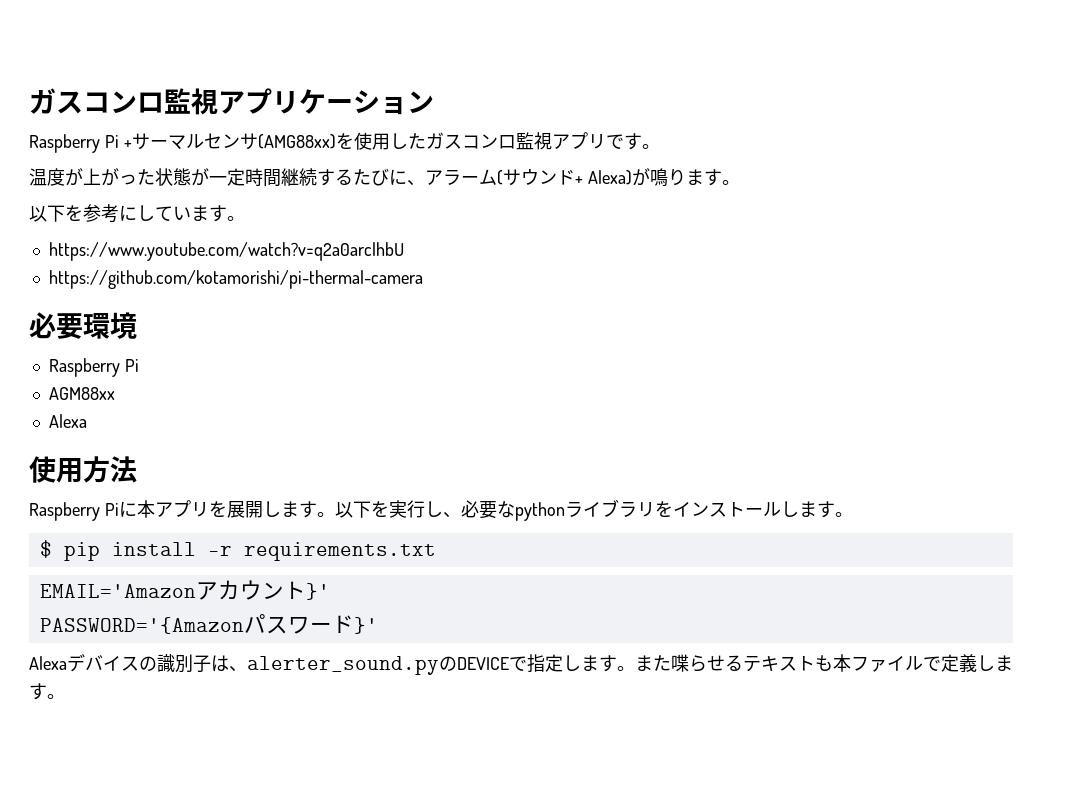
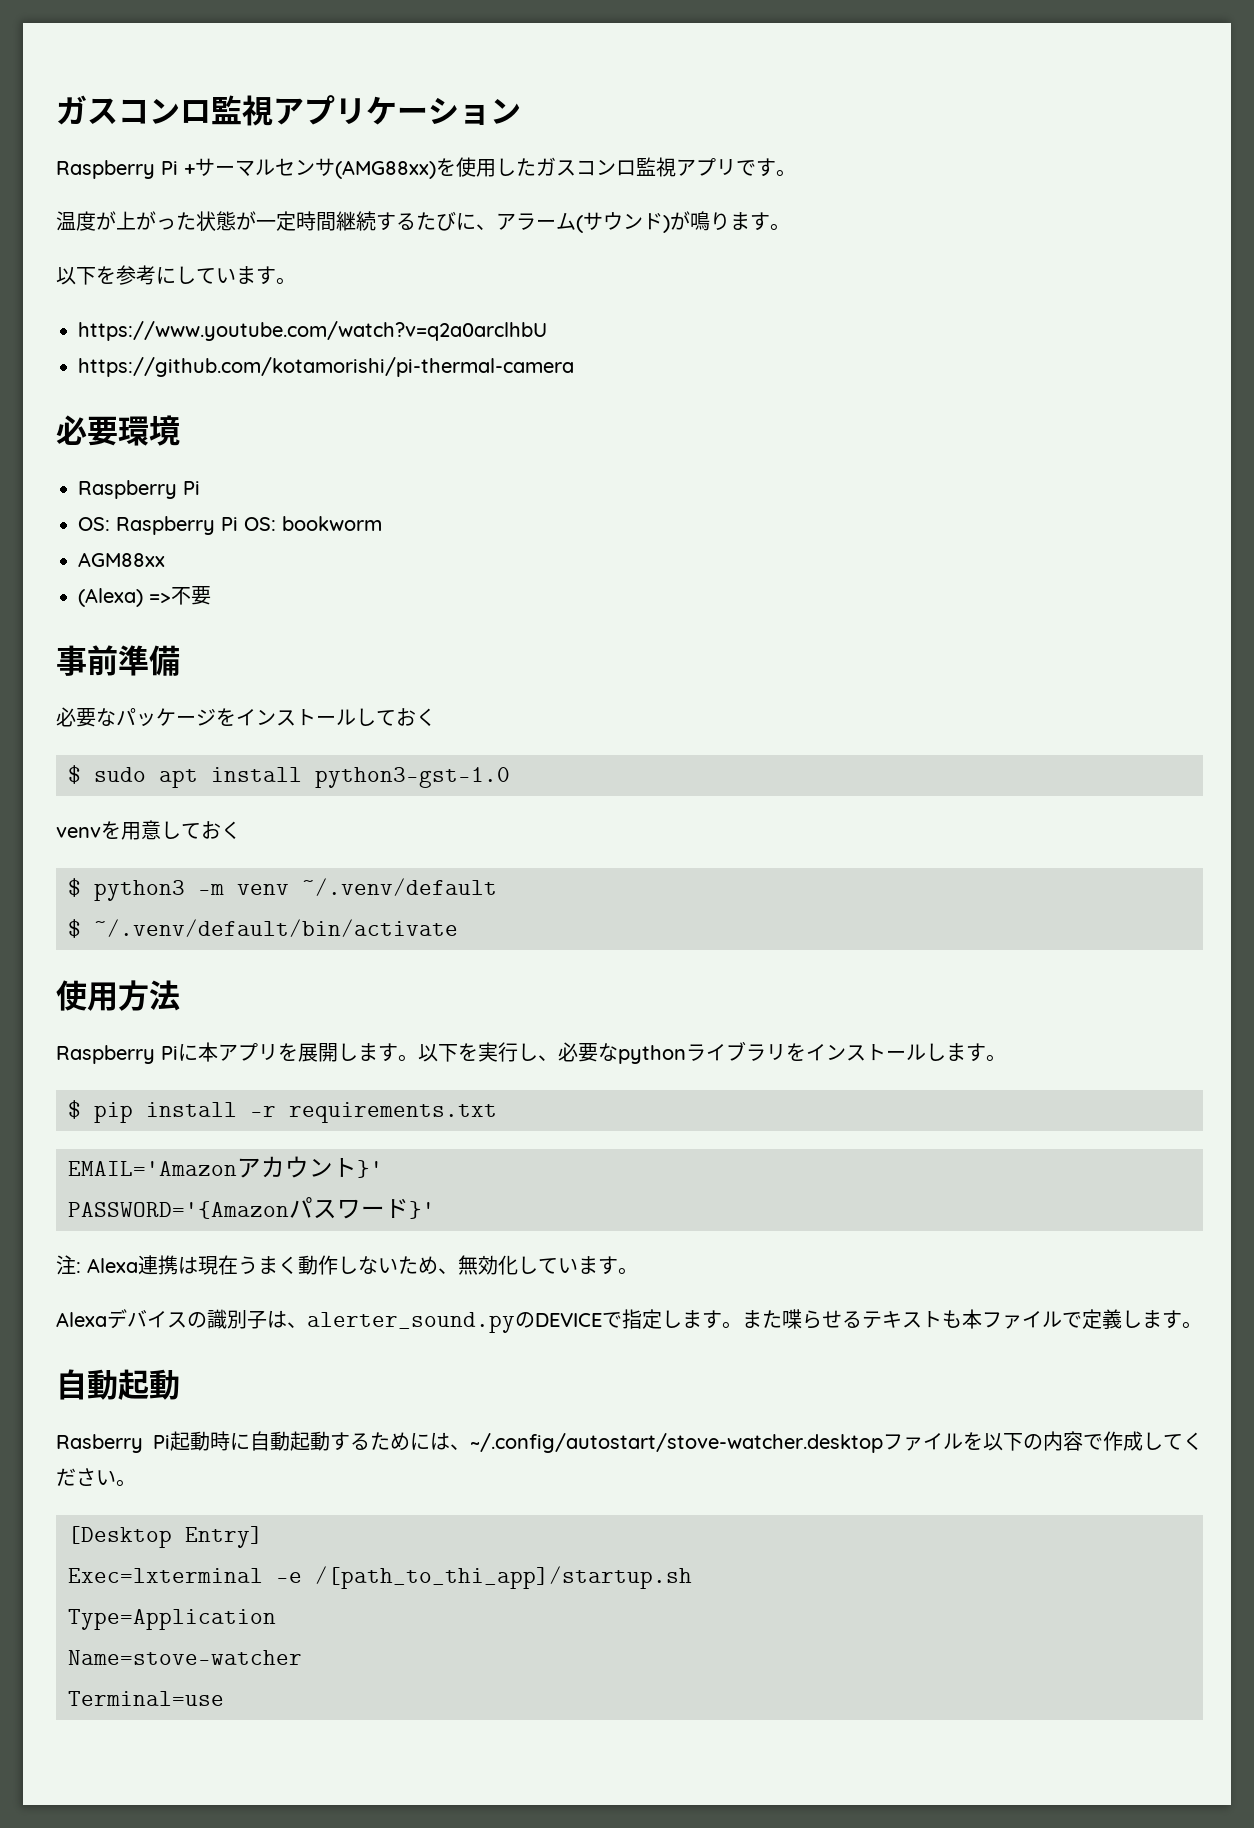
- 温度が上がった状態が一定時間継続するたびに、アラーム(サウンド+ Alexa)が鳴ります。
+ 温度が上がった状態が一定時間継続するたびに、アラーム(サウンド)が鳴ります。
+ OS: Raspberry Pi OS: bookworm
  AGM88xx
- Alexa
+ (Alexa) =>不要
+ 事前準備
+ 必要なパッケージをインストールしておく
+ $ sudo apt install python3-gst-1.0
+ venvを用意しておく
+ $ python3 -m venv ~/.venv/default
+ $ ~/.venv/default/bin/activate
+ 注: Alexa連携は現在うまく動作しないため、無効化しています。
  また喋らせるテキストも本ファイルで定義します。
+ 自動起動
+ Rasberry Pi起動時に自動起動するためには、~/.config/autostart/stove-watcher.desktopファイルを以下の内容で作成してください。
+ [Desktop Entry]
+ Exec=lxterminal -e /[path_to_thi_app]/startup.sh
+ Type=Application
+ Name=stove-watcher
+ Terminal=use

